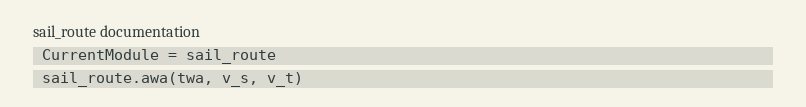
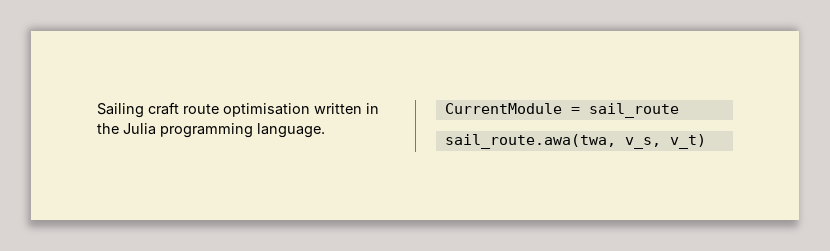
- sail_route documentation
+ Sailing craft route optimisation written in the Julia programming language.

